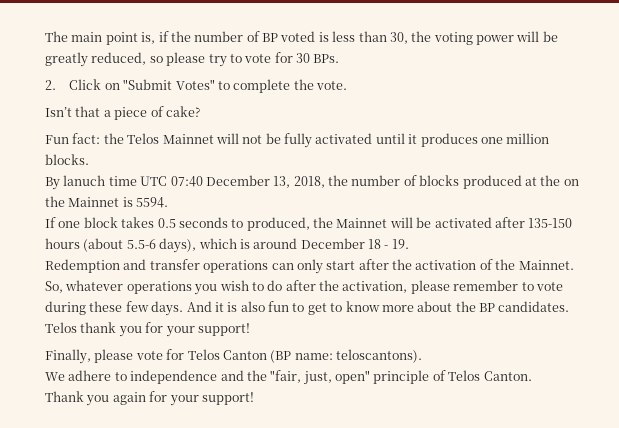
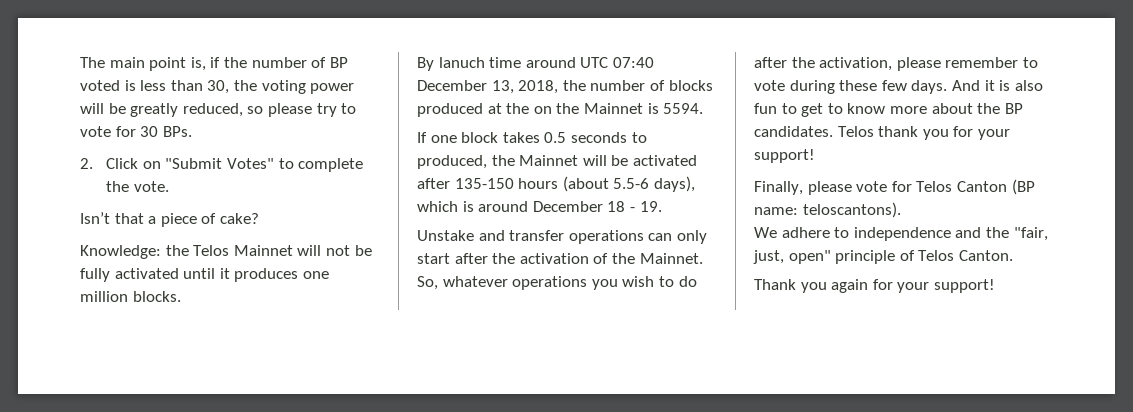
- Fun fact: the Telos Mainnet will not be fully activated until it produces one million blocks.
+ Knowledge: the Telos Mainnet will not be fully activated until it produces one million blocks.
- By lanuch time UTC 07:40 December 13, 2018, the number of blocks produced at the on the Mainnet is 5594.
+ By lanuch time around UTC 07:40 December 13, 2018, the number of blocks produced at the on the Mainnet is 5594.
- Redemption and transfer operations can only start after the activation of the Mainnet.
+ Unstake and transfer operations can only start after the activation of the Mainnet.

